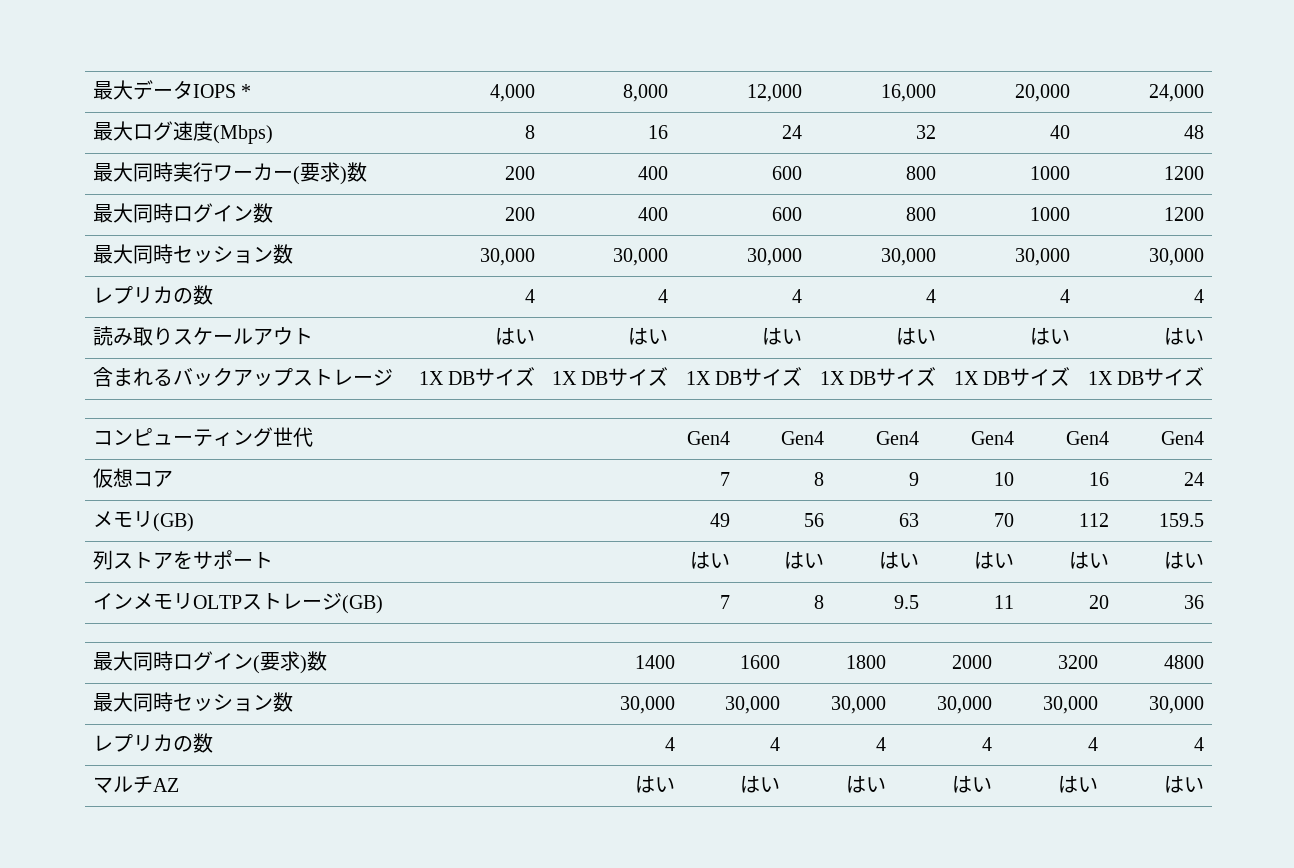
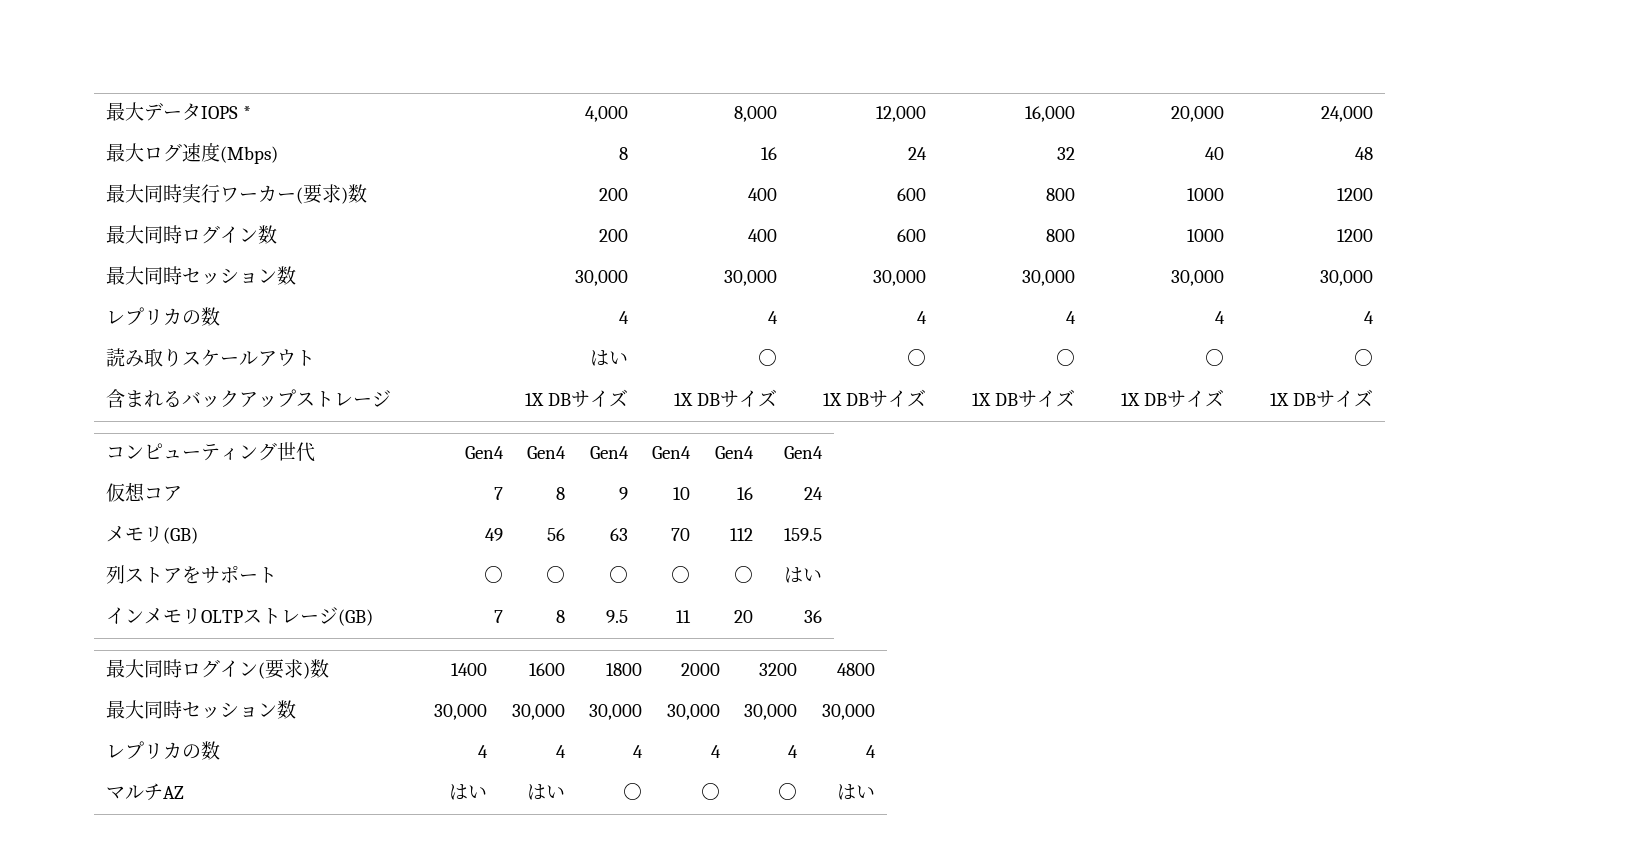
- 読み取りスケールアウト | はい | はい | はい | はい | はい | はい
+ 読み取りスケールアウト | はい | ○ | ○ | ○ | ○ | ○
- 列ストアをサポート | はい | はい | はい | はい | はい | はい
+ 列ストアをサポート | ○ | ○ | ○ | ○ | ○ | はい
- マルチAZ | はい | はい | はい | はい | はい | はい
+ マルチAZ | はい | はい | ○ | ○ | ○ | はい

